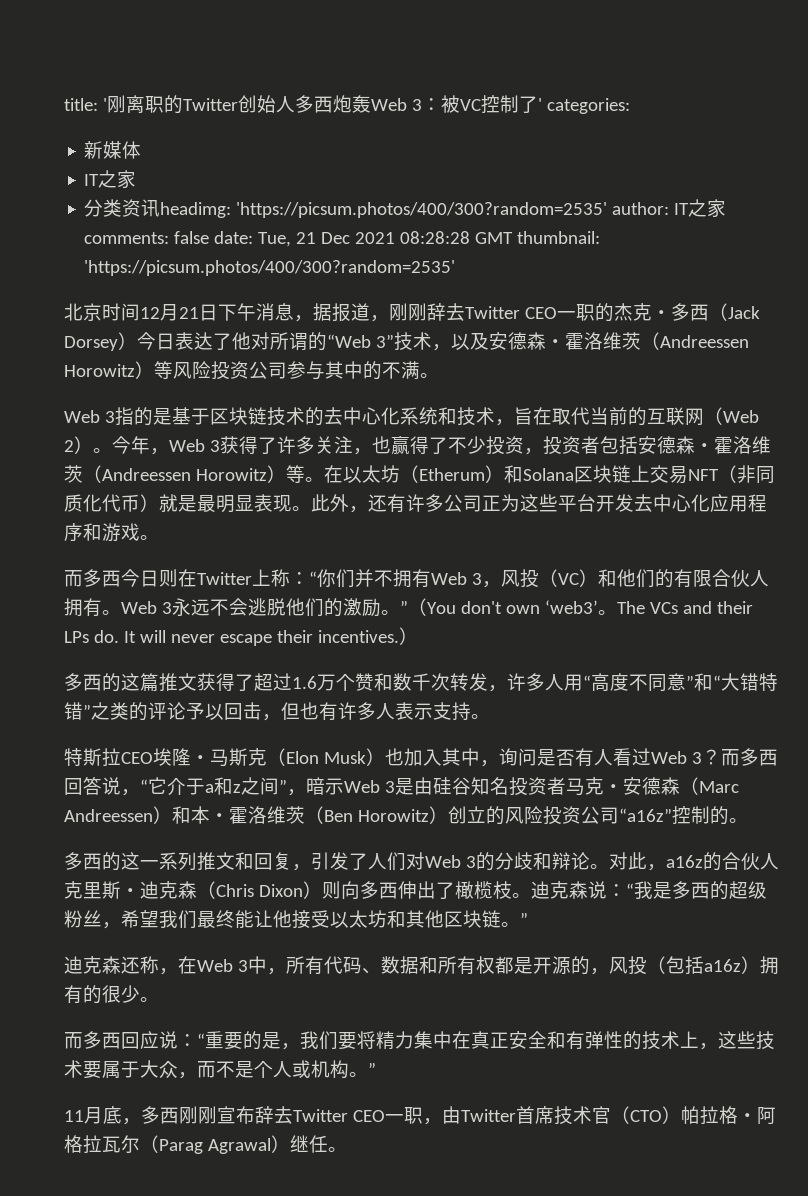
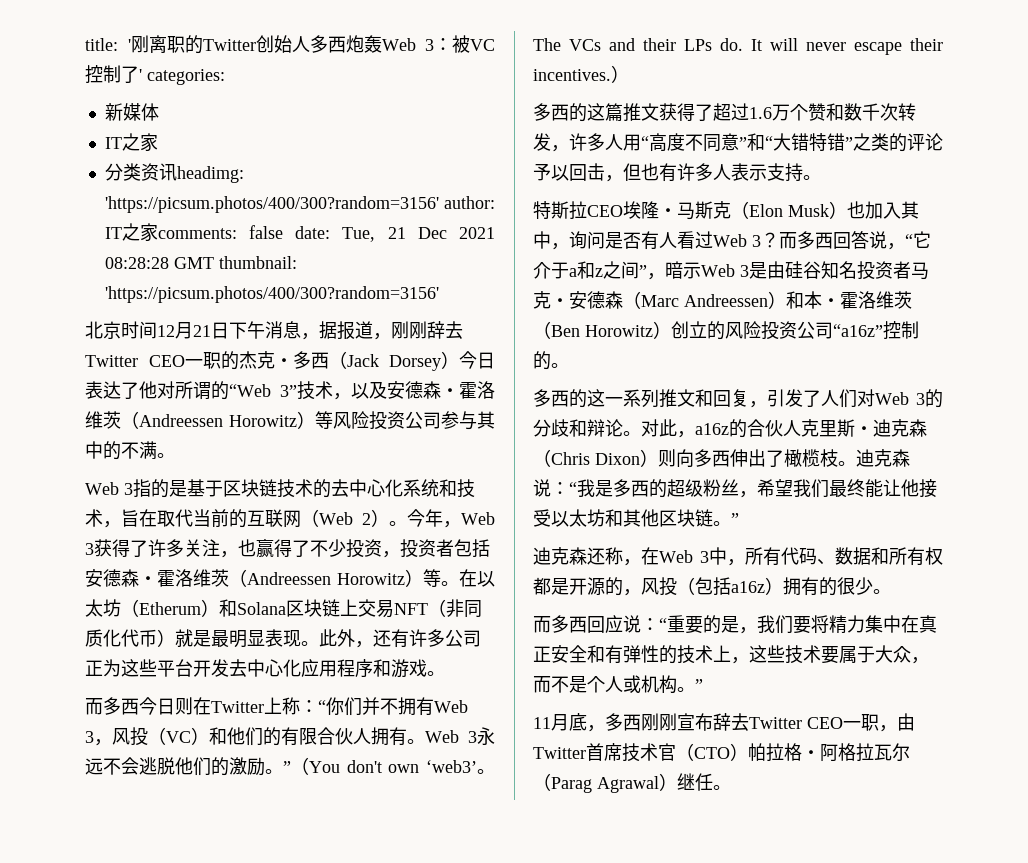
- 分类资讯headimg: 'https://picsum.photos/400/300?random=2535' author: IT之家comments: false date: Tue, 21 Dec 2021 08:28:28 GMT thumbnail: 'https://picsum.photos/400/300?random=2535'
+ 分类资讯headimg: 'https://picsum.photos/400/300?random=3156' author: IT之家comments: false date: Tue, 21 Dec 2021 08:28:28 GMT thumbnail: 'https://picsum.photos/400/300?random=3156'

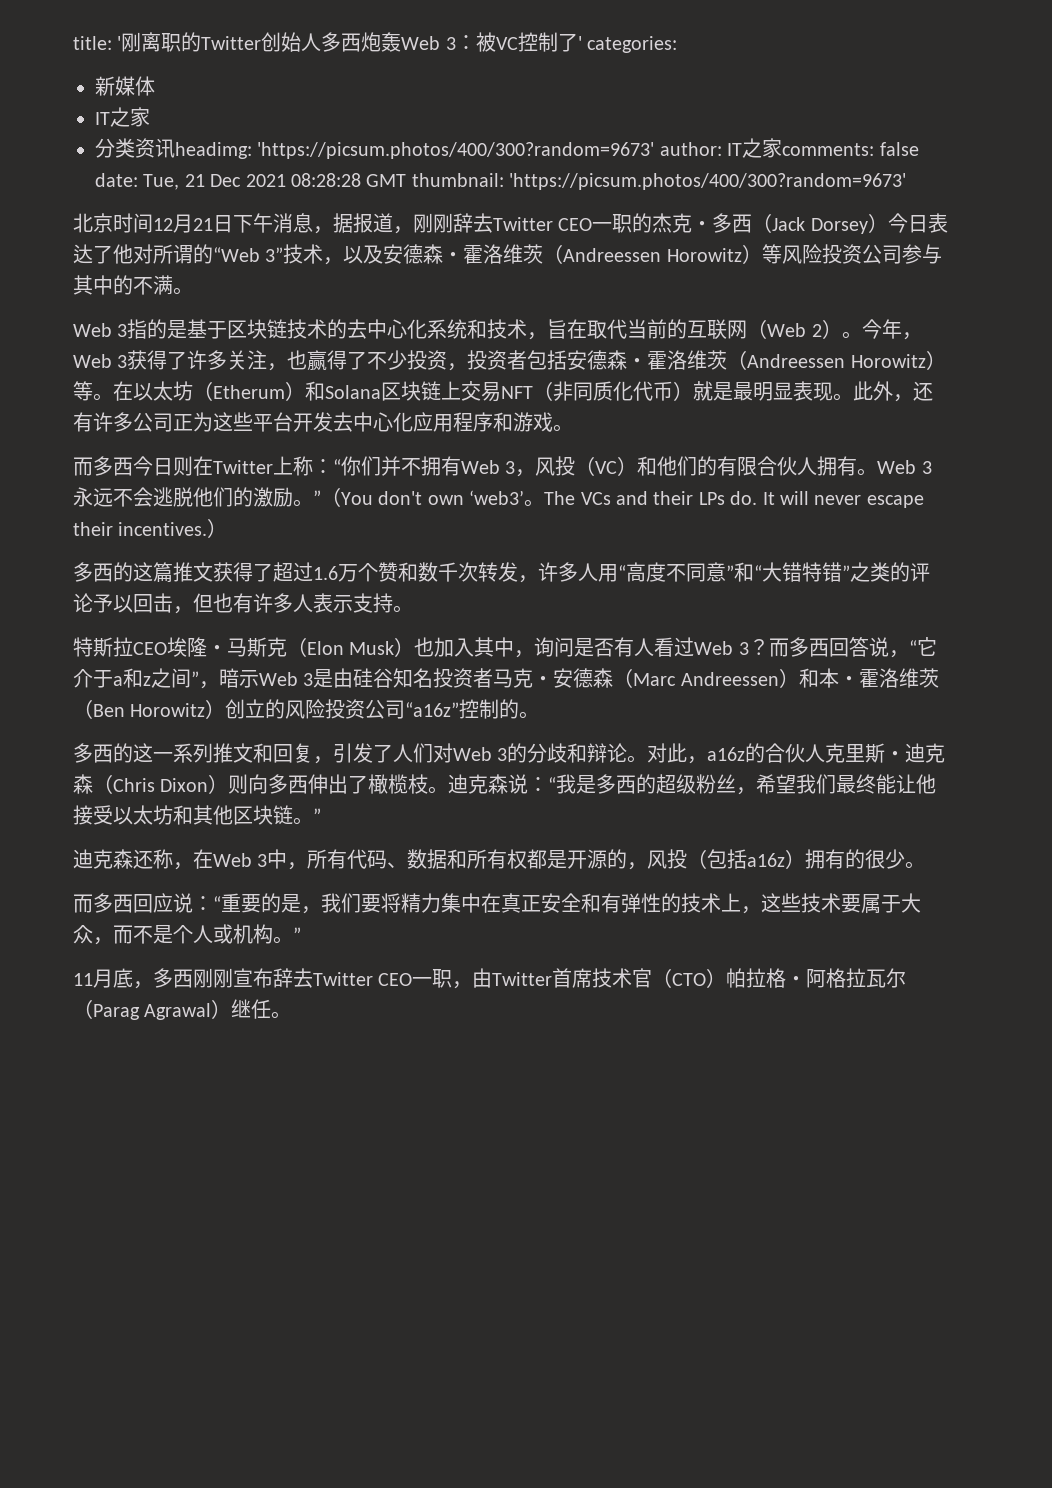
- 分类资讯headimg: 'https://picsum.photos/400/300?random=3156' author: IT之家comments: false date: Tue, 21 Dec 2021 08:28:28 GMT thumbnail: 'https://picsum.photos/400/300?random=3156'
+ 分类资讯headimg: 'https://picsum.photos/400/300?random=9673' author: IT之家comments: false date: Tue, 21 Dec 2021 08:28:28 GMT thumbnail: 'https://picsum.photos/400/300?random=9673'

